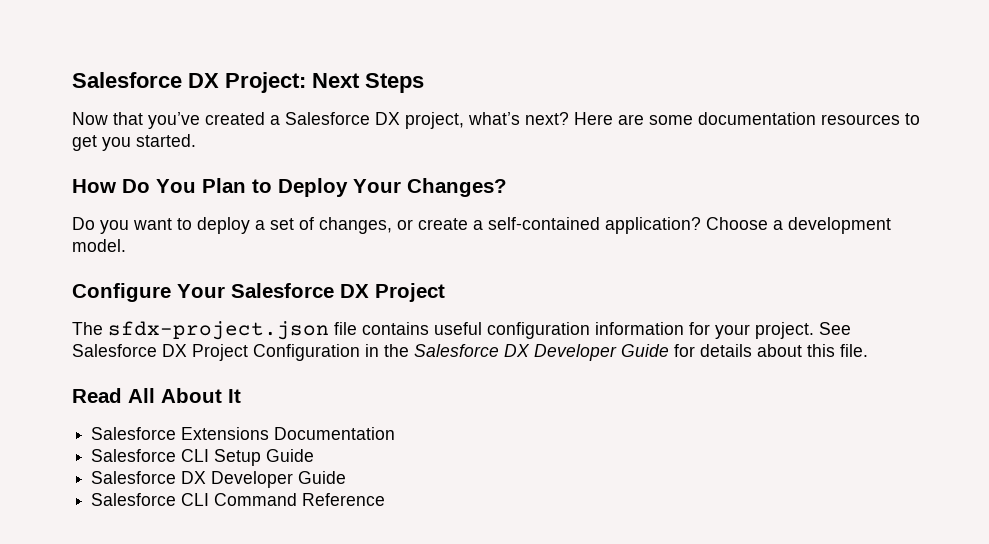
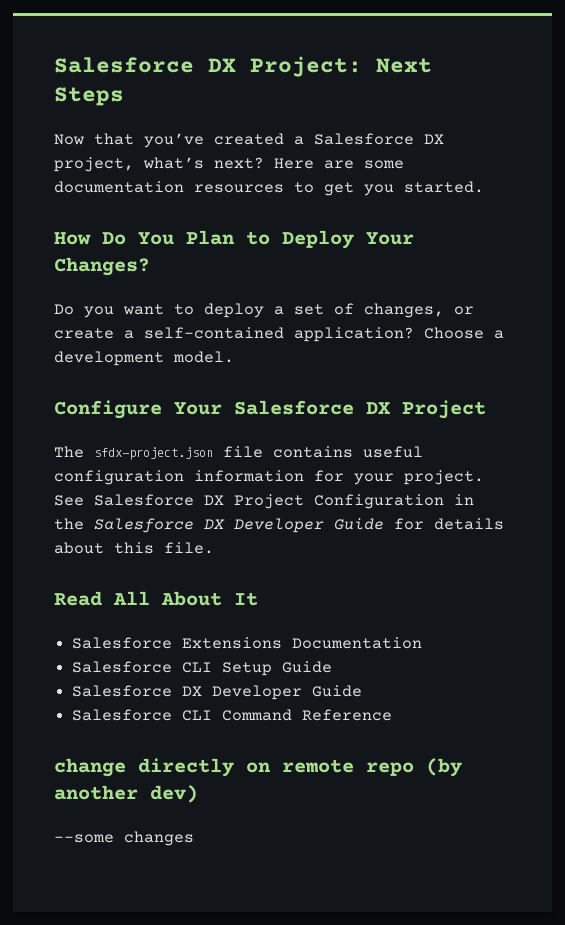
+ change directly on remote repo (by another dev)
+ --some changes

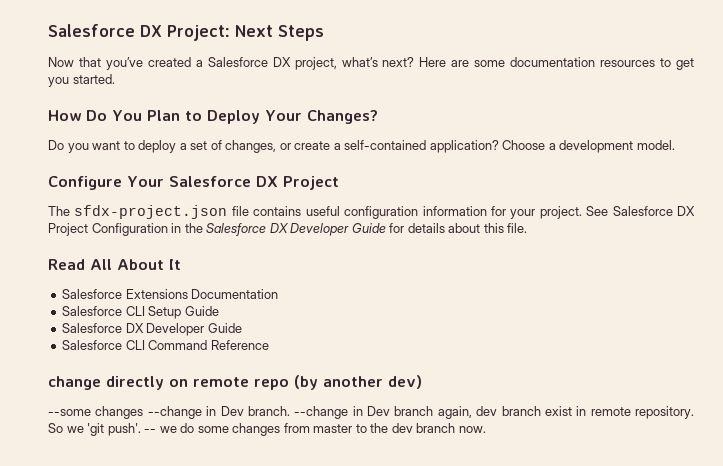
- --some changes
+ --some changes --change in Dev branch. --change in Dev branch again, dev branch exist in remote repository. So we 'git push'. -- we do some changes from master to the dev branch now.

